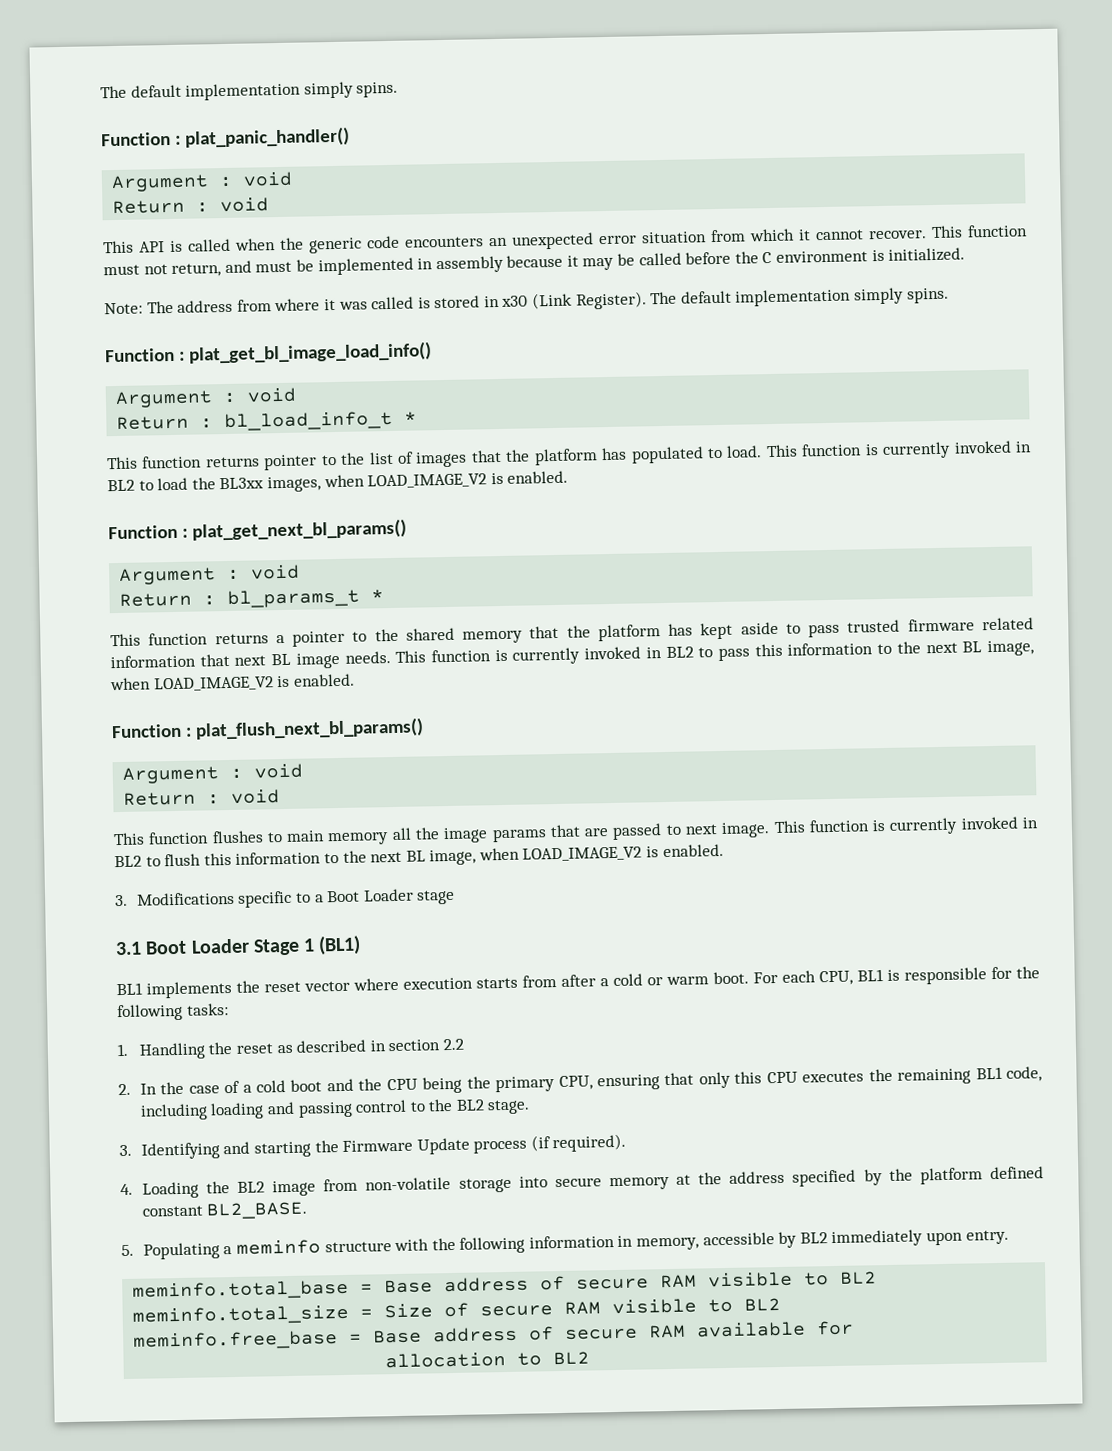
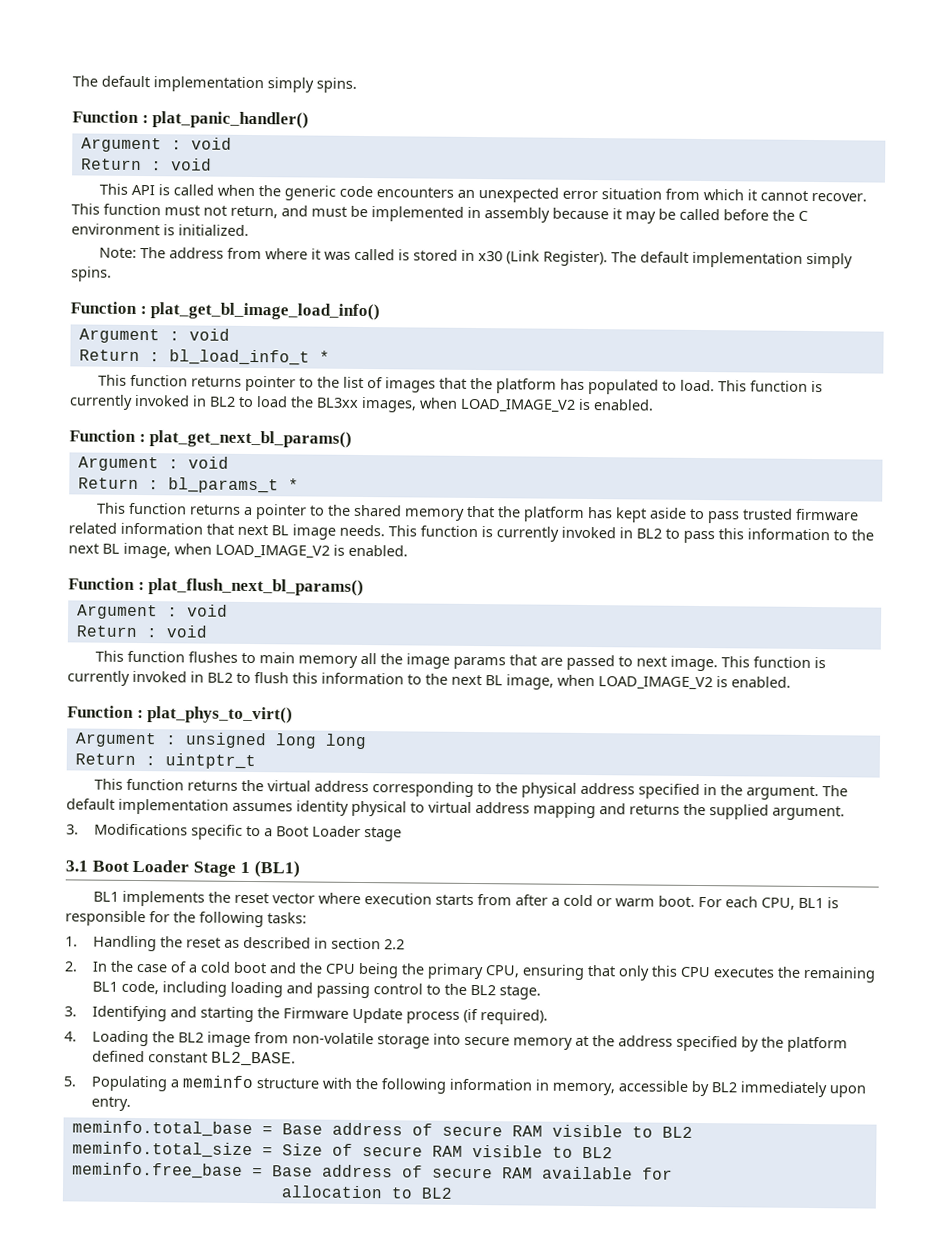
+ Function : plat_phys_to_virt()
+ Argument : unsigned long long
+ Return : uintptr_t
+ This function returns the virtual address corresponding to the physical address specified in the argument. The default implementation assumes identity physical to virtual address mapping and returns the supplied argument.

